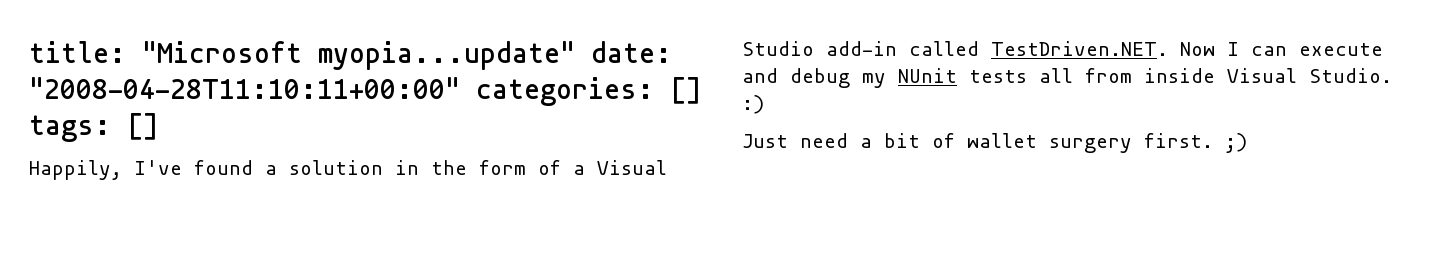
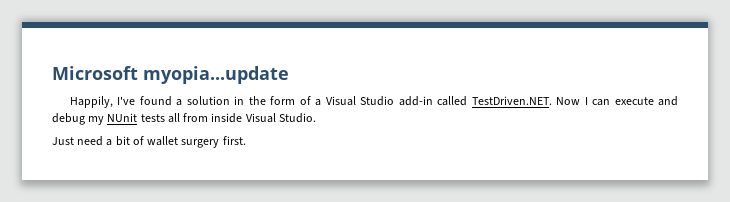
- title: "Microsoft myopia...update" date: "2008-04-28T11:10:11+00:00" categories: [] tags: []
+ Microsoft myopia...update
- Happily, I've found a solution in the form of a Visual Studio add-in called TestDriven.NET. Now I can execute and debug my NUnit tests all from inside Visual Studio. :)
+ Happily, I've found a solution in the form of a Visual Studio add-in called TestDriven.NET. Now I can execute and debug my NUnit tests all from inside Visual Studio.
- Just need a bit of wallet surgery first. ;)
+ Just need a bit of wallet surgery first.

